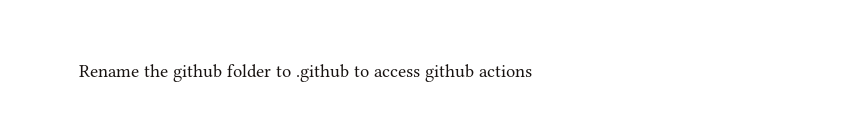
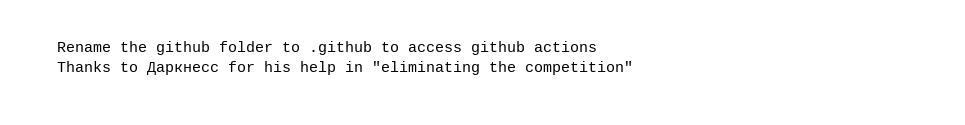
+ Thanks to Даркнесс for his help in "eliminating the competition"

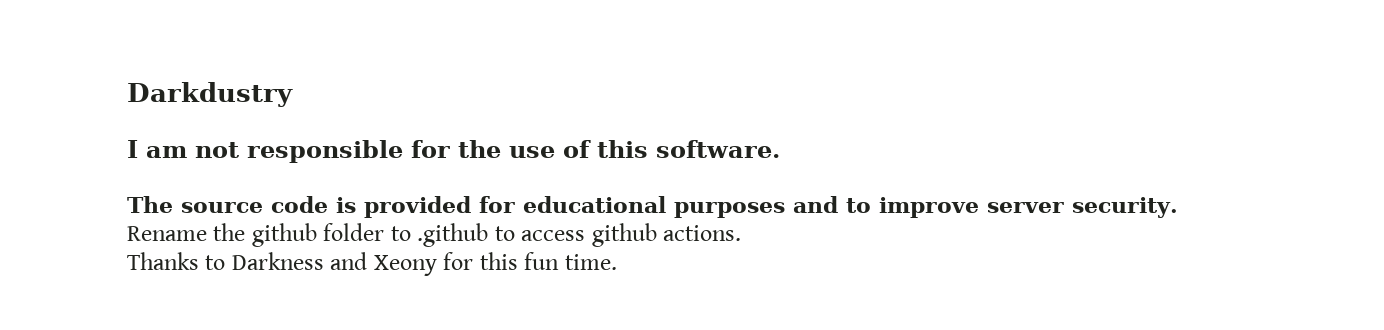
+ Darkdustry
+ I am not responsible for the use of this software.
+ The source code is provided for educational purposes and to improve server security.
- Rename the github folder to .github to access github actions
+ Rename the github folder to .github to access github actions.
- Thanks to Даркнесс for his help in "eliminating the competition"
+ Thanks to Darkness and Xeony for this fun time.

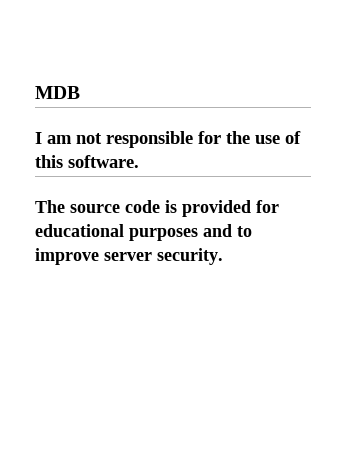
- Darkdustry
+ MDB
- Rename the github folder to .github to access github actions.
- Thanks to Darkness and Xeony for this fun time.

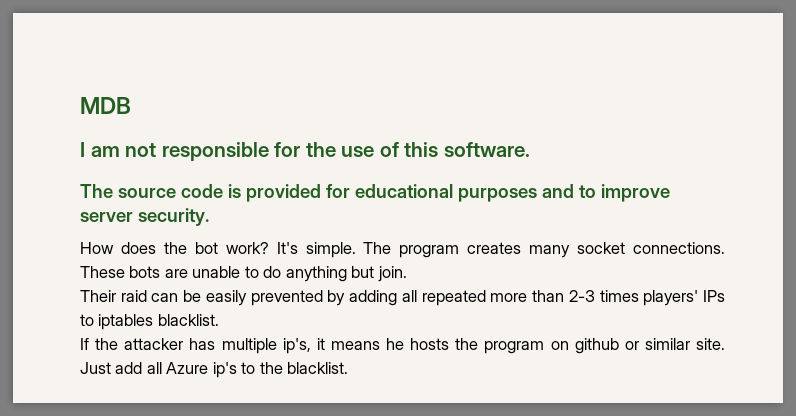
+ How does the bot work? It's simple. The program creates many socket connections. These bots are unable to do anything but join.
+ Their raid can be easily prevented by adding all repeated more than 2-3 times players' IPs to iptables blacklist.
+ If the attacker has multiple ip's, it means he hosts the program on github or similar site. Just add all Azure ip's to the blacklist.

